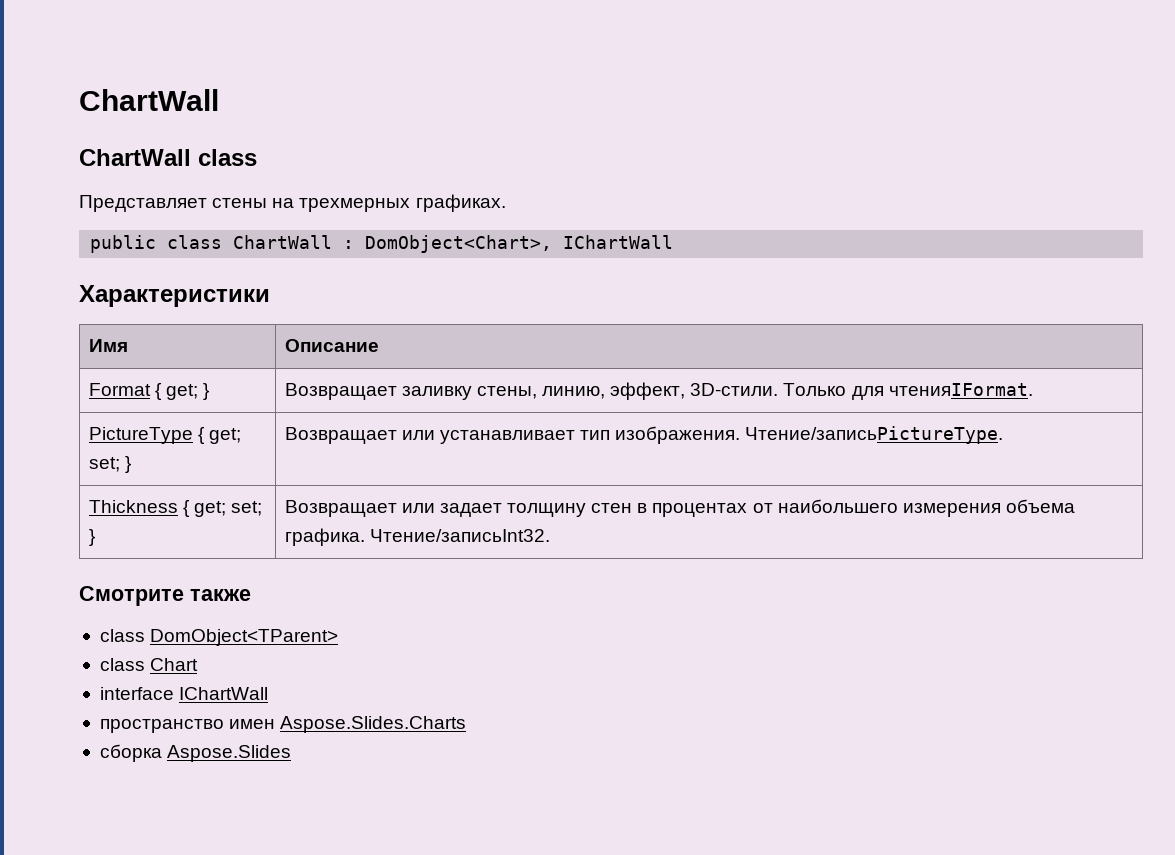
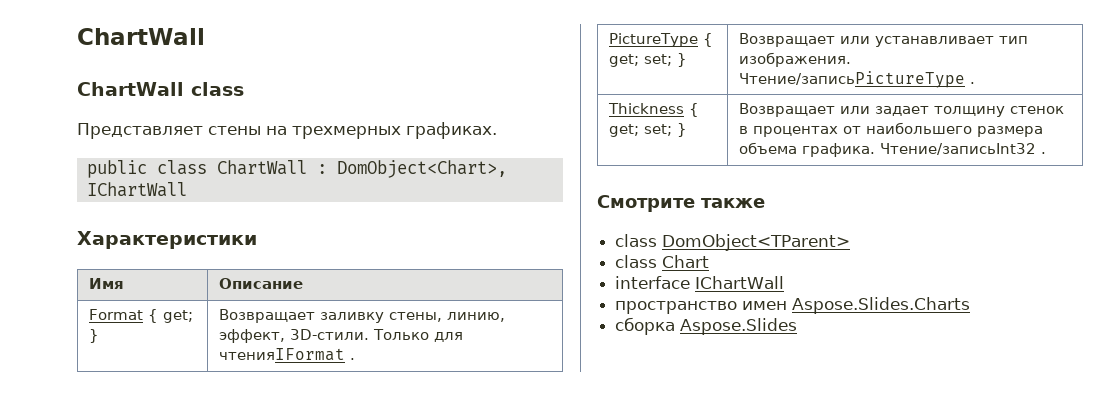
- Format { get; } | Возвращает заливку стены, линию, эффект, 3D-стили. Только для чтенияIFormat.
+ Format { get; } | Возвращает заливку стены, линию, эффект, 3D-стили. Только для чтенияIFormat .
- PictureType { get; set; } | Возвращает или устанавливает тип изображения. Чтение/записьPictureType.
+ PictureType { get; set; } | Возвращает или устанавливает тип изображения. Чтение/записьPictureType .
- Thickness { get; set; } | Возвращает или задает толщину стен в процентах от наибольшего измерения объема графика. Чтение/записьInt32.
+ Thickness { get; set; } | Возвращает или задает толщину стенок в процентах от наибольшего размера объема графика. Чтение/записьInt32 .

